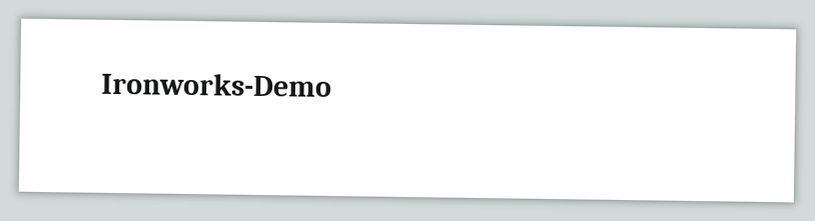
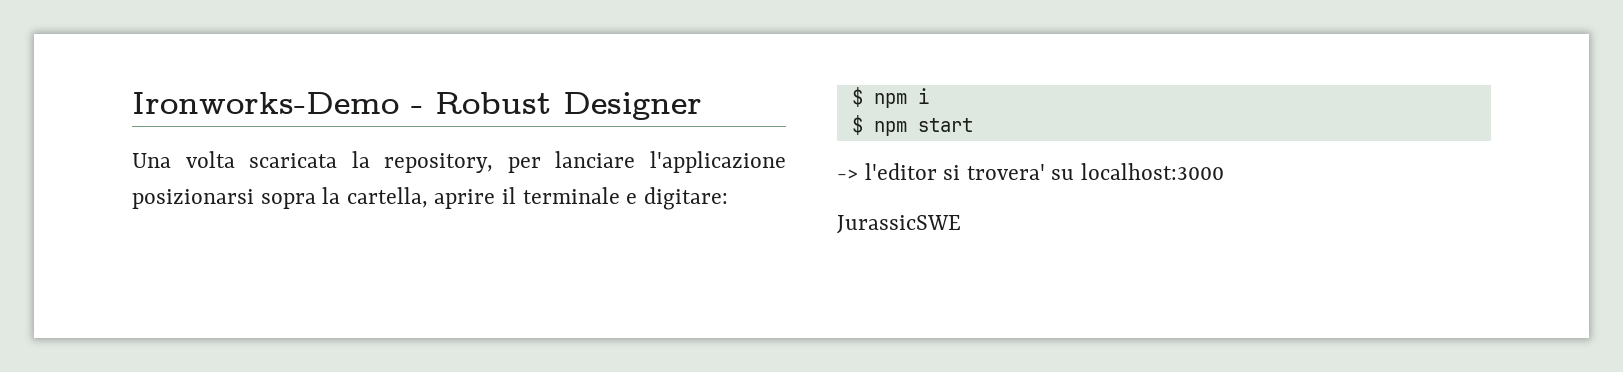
- Ironworks-Demo
+ Ironworks-Demo - Robust Designer
+ Una volta scaricata la repository, per lanciare l'applicazione posizionarsi sopra la cartella, aprire il terminale e digitare:
+ $ npm i
+ $ npm start
+ -> l'editor si trovera' su localhost:3000
+ JurassicSWE

